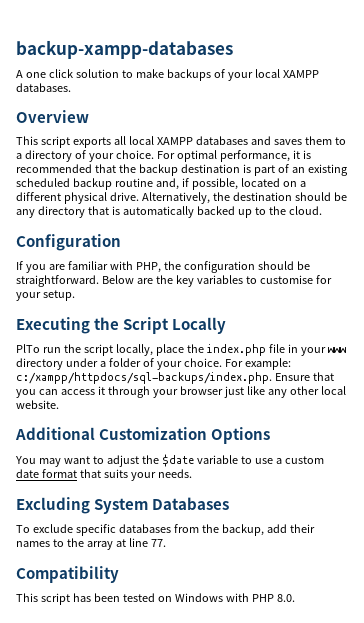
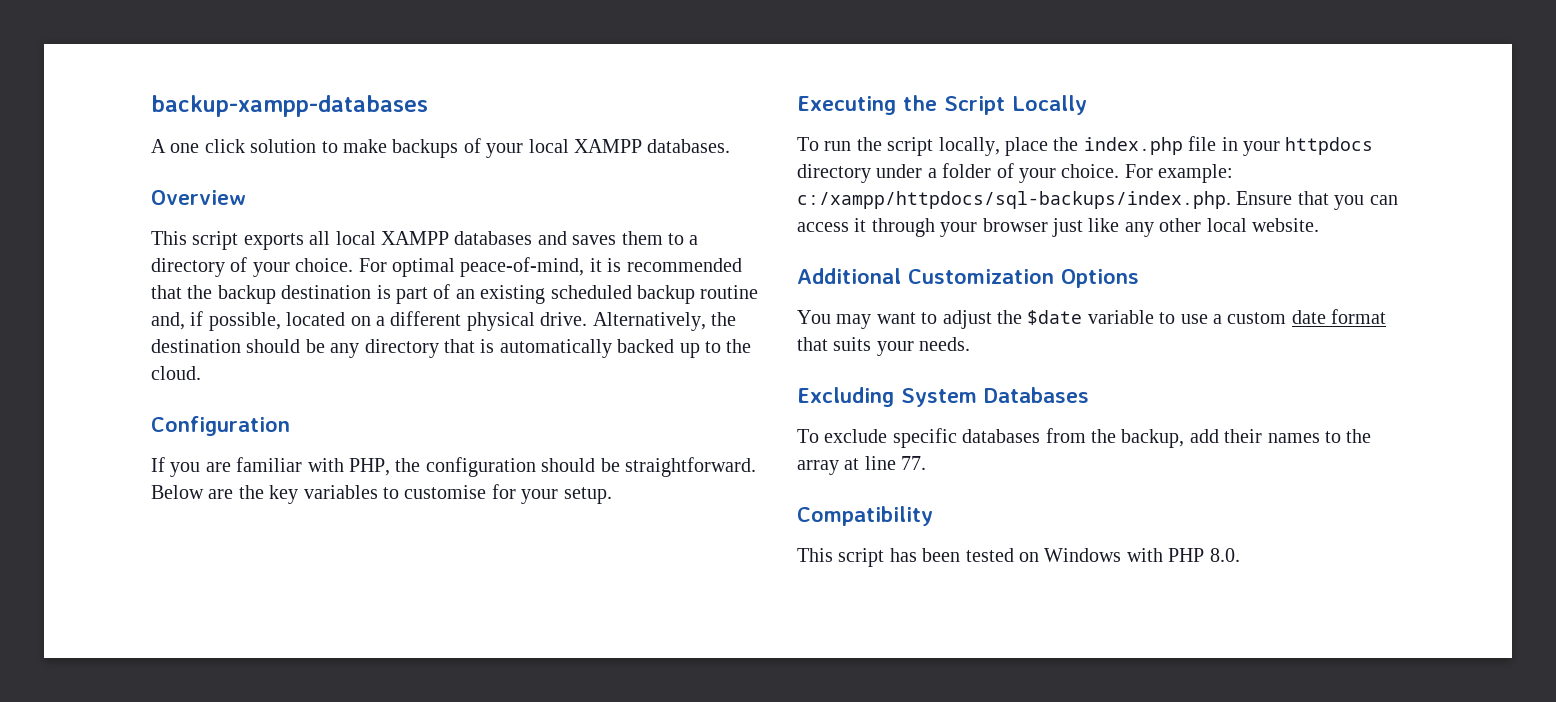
- For optimal performance, it is recommended that the backup destination is part of an existing scheduled backup routine and, if possible, located on a different physical drive.
+ For optimal peace-of-mind, it is recommended that the backup destination is part of an existing scheduled backup routine and, if possible, located on a different physical drive.
- PlTo run the script locally, place the index.php file in your www directory under a folder of your choice.
+ To run the script locally, place the index.php file in your httpdocs directory under a folder of your choice.

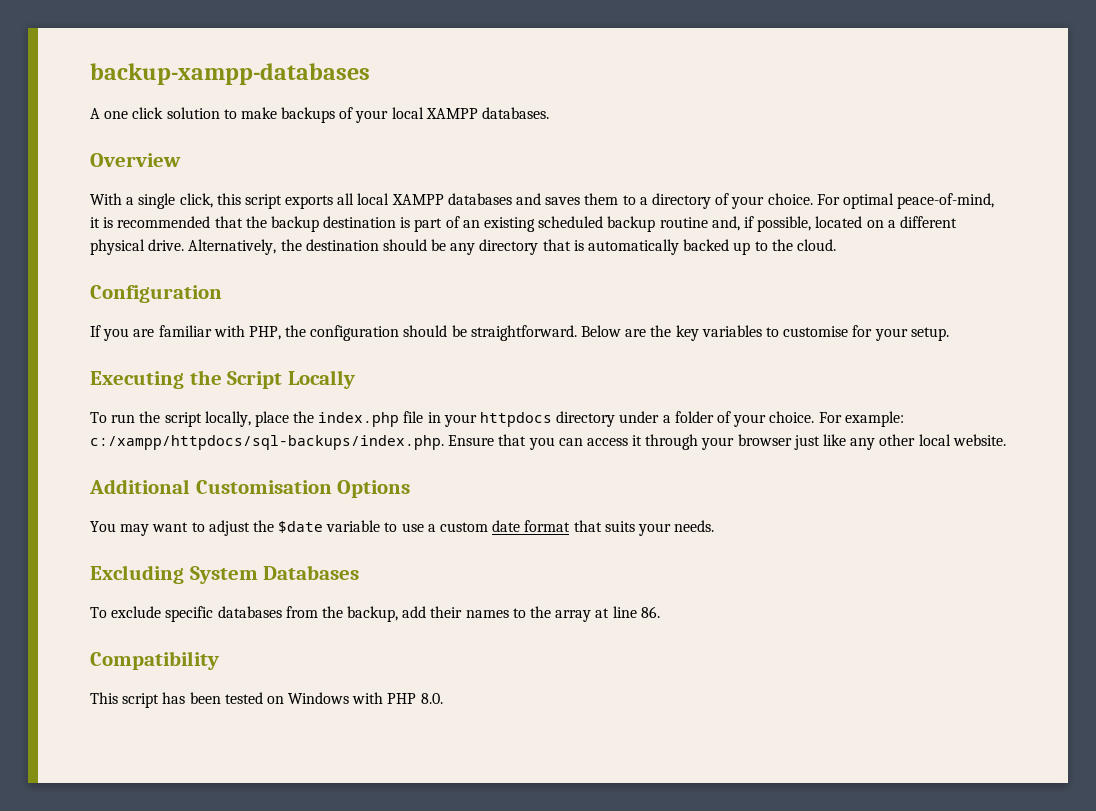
- This script exports all local XAMPP databases and saves them to a directory of your choice.
+ With a single click, this script exports all local XAMPP databases and saves them to a directory of your choice.
- Additional Customization Options
+ Additional Customisation Options
- To exclude specific databases from the backup, add their names to the array at line 77.
+ To exclude specific databases from the backup, add their names to the array at line 86.

